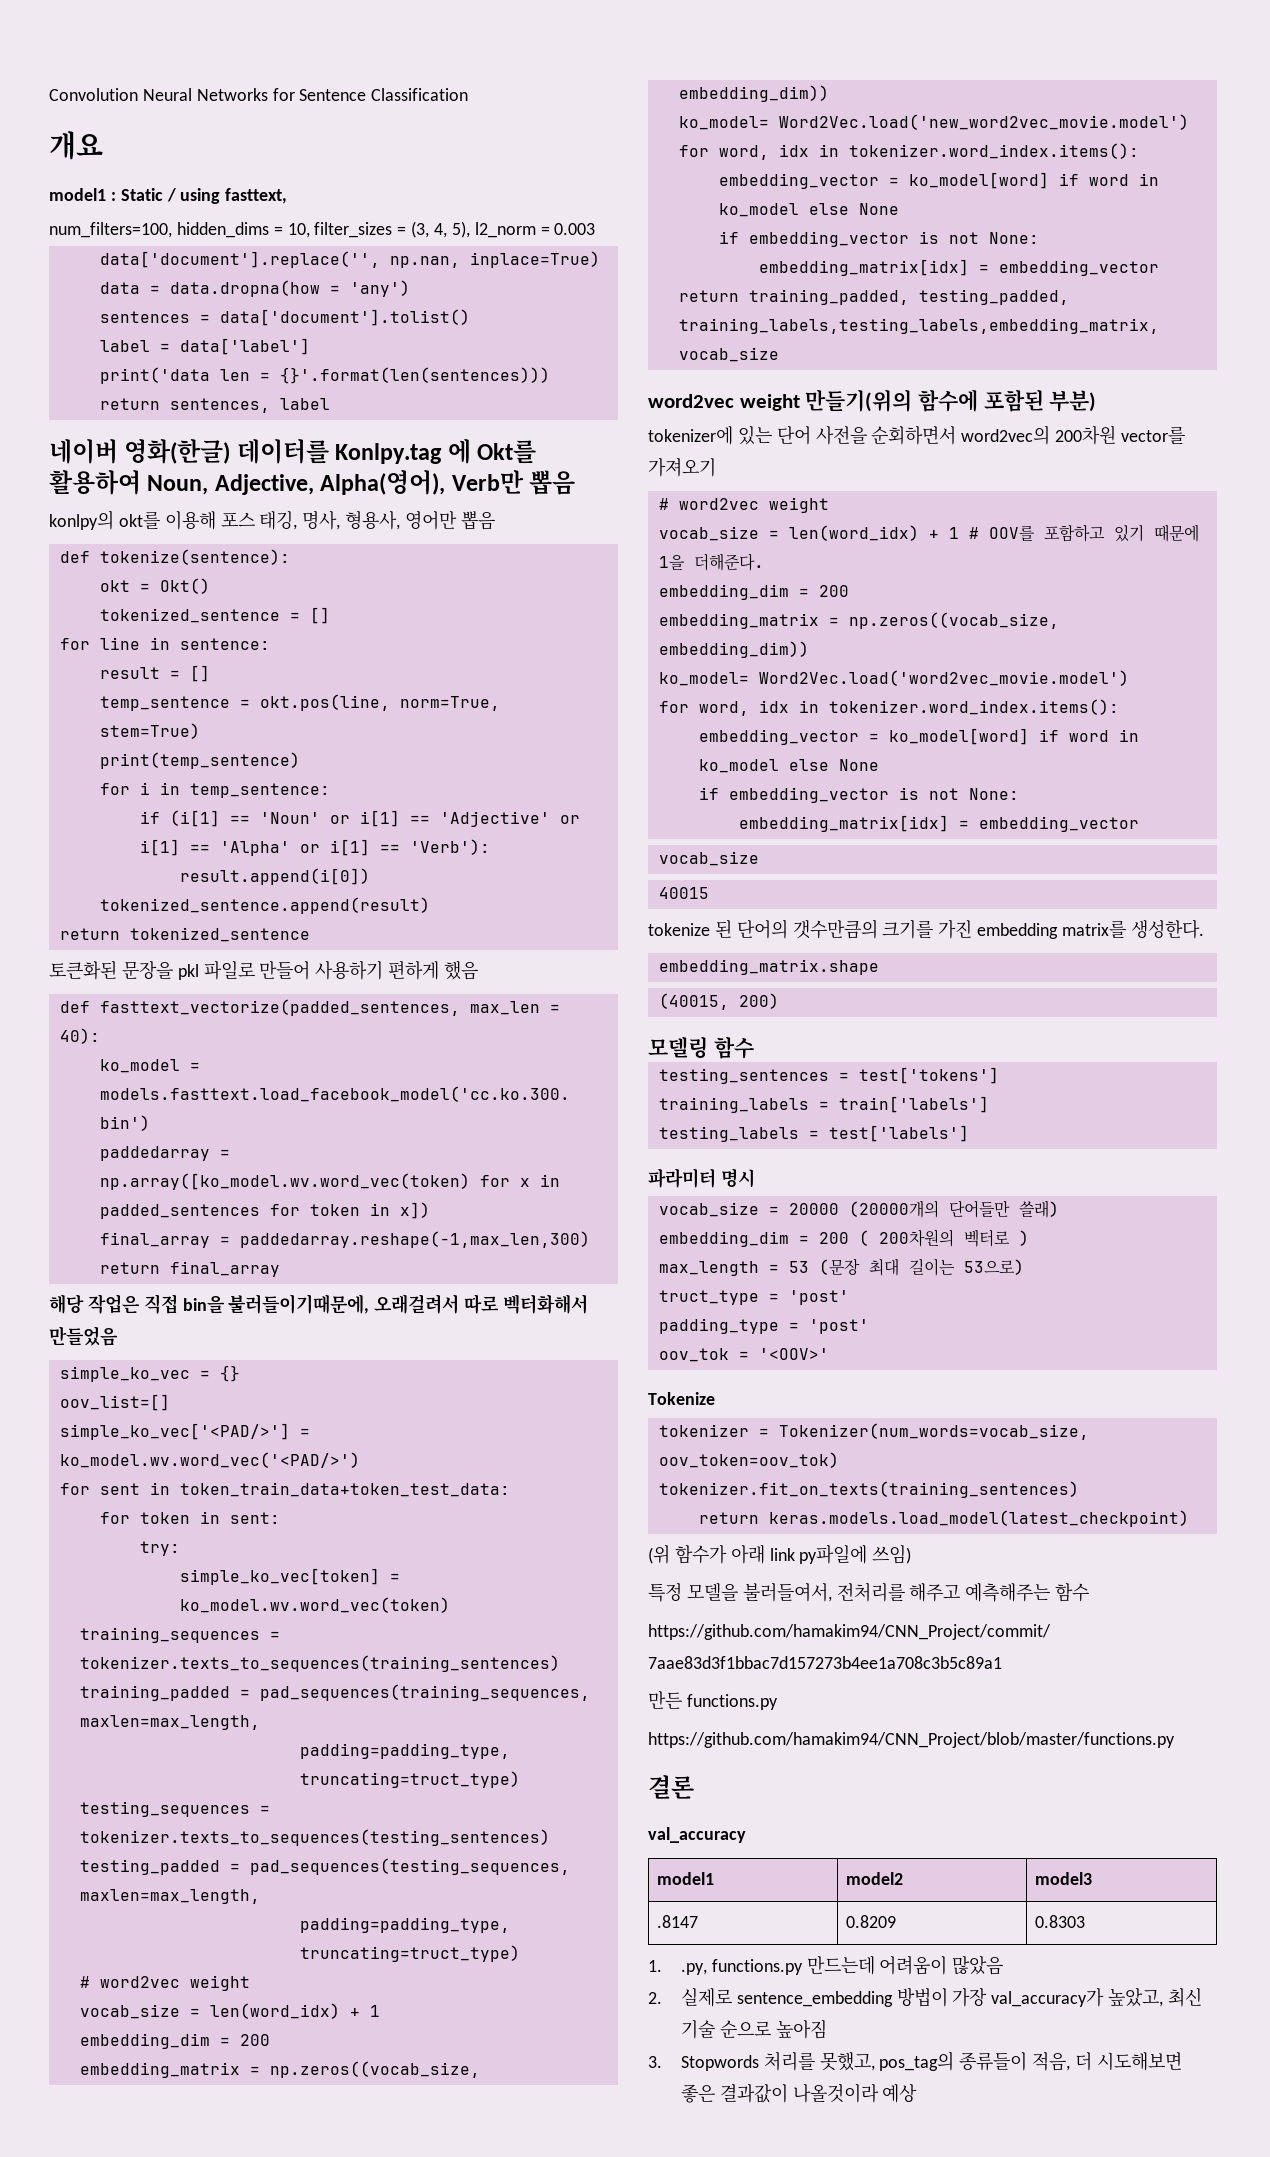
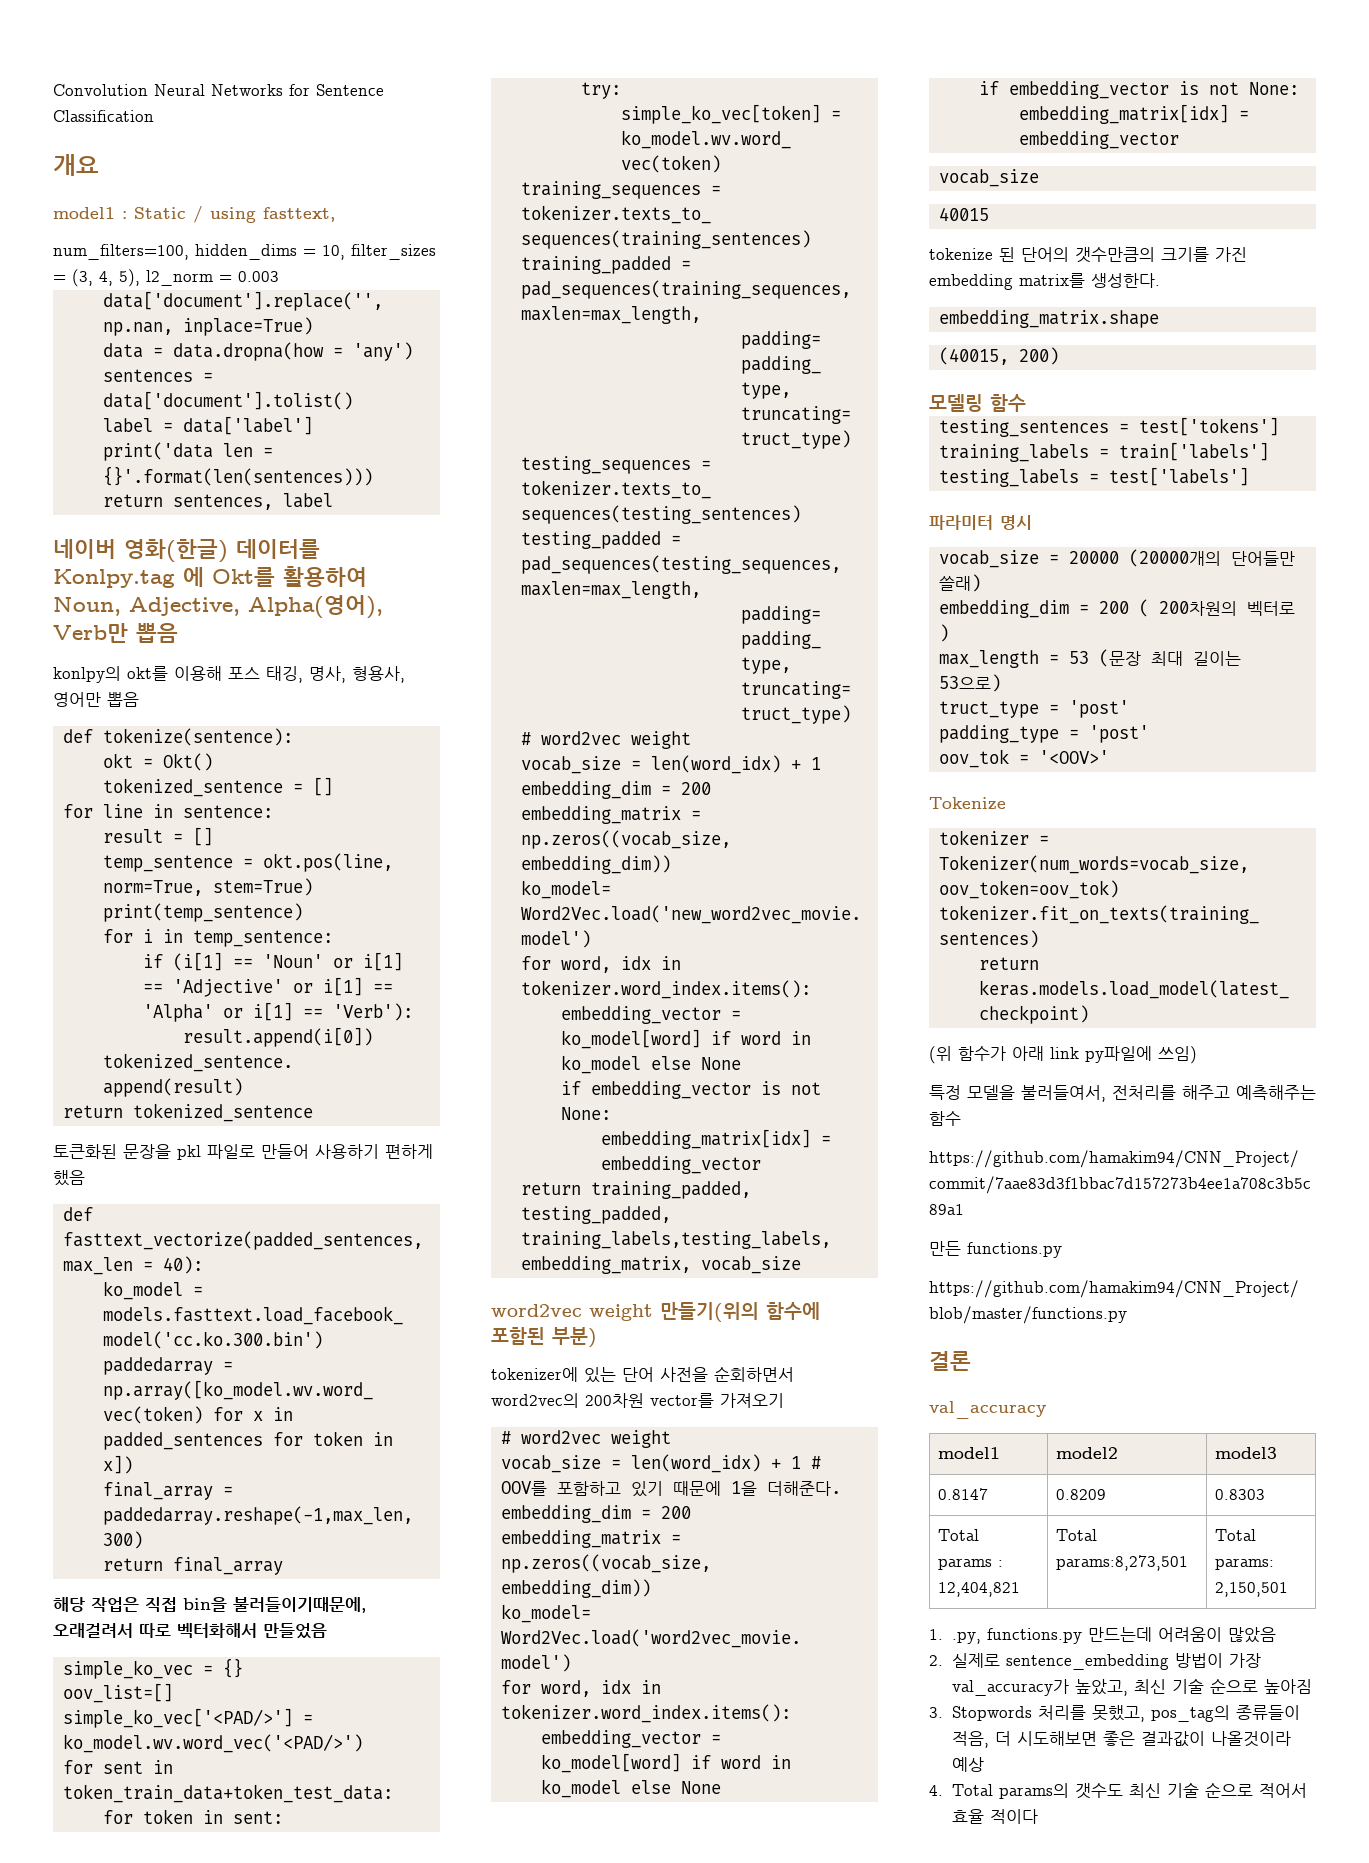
- .8147 | 0.8209 | 0.8303
+ 0.8147 | 0.8209 | 0.8303
+ Total params : 12,404,821 | Total params:8,273,501 | Total params: 2,150,501
+ 4. Total params의 갯수도 최신 기술 순으로 적어서 효율 적이다

